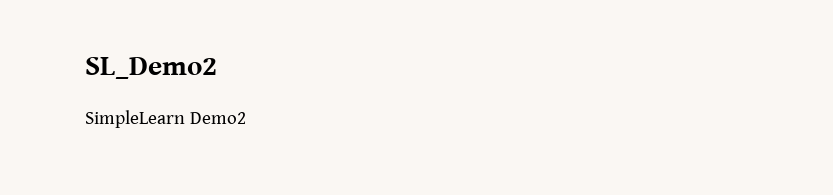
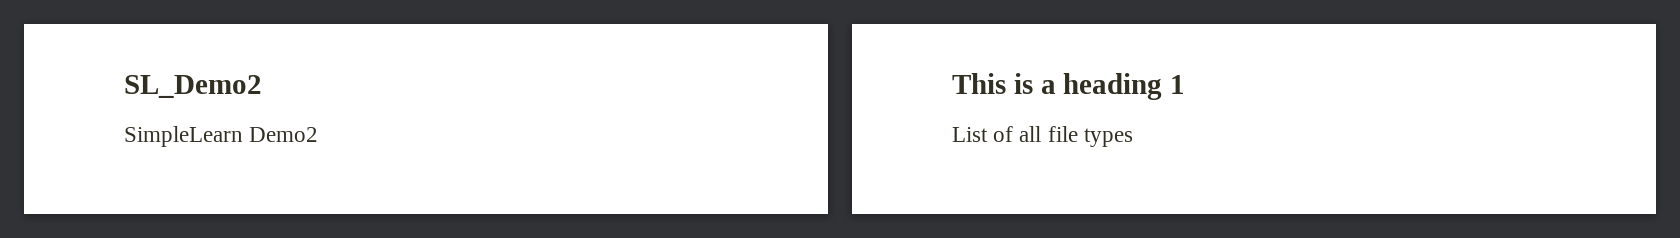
+ This is a heading 1
+ List of all file types

